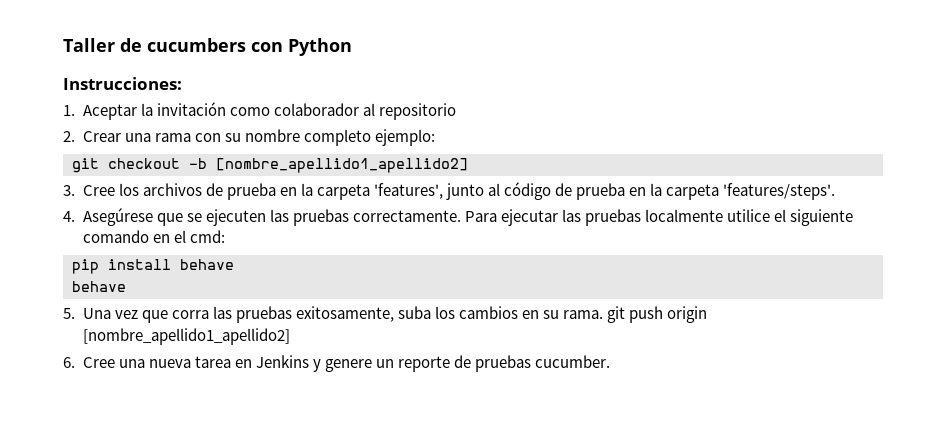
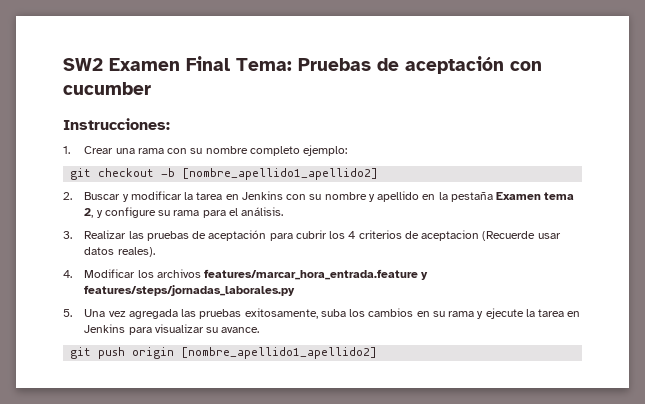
- Taller de cucumbers con Python
+ SW2 Examen Final Tema: Pruebas de aceptación con cucumber
  Instrucciones:
- 1. Aceptar la invitación como colaborador al repositorio
- 2. Crear una rama con su nombre completo ejemplo:
+ 1. Crear una rama con su nombre completo ejemplo:
- 3. Cree los archivos de prueba en la carpeta 'features', junto al código de prueba en la carpeta 'features/steps'.
- 4. Asegúrese que se ejecuten las pruebas correctamente. Para ejecutar las pruebas localmente utilice el siguiente comando en el cmd:
- pip install behave
- behave
+ 2. Buscar y modificar la tarea en Jenkins con su nombre y apellido en la pestaña Examen tema 2, y configure su rama para el análisis.
+ 3. Realizar las pruebas de aceptación para cubrir los 4 criterios de aceptacion (Recuerde usar datos reales).
+ 4. Modificar los archivos features/marcar_hora_entrada.feature y features/steps/jornadas_laborales.py
- 5. Una vez que corra las pruebas exitosamente, suba los cambios en su rama. git push origin [nombre_apellido1_apellido2]
- 6. Cree una nueva tarea en Jenkins y genere un reporte de pruebas cucumber.
+ 5. Una vez agregada las pruebas exitosamente, suba los cambios en su rama y ejecute la tarea en Jenkins para visualizar su avance.
+ git push origin [nombre_apellido1_apellido2]

